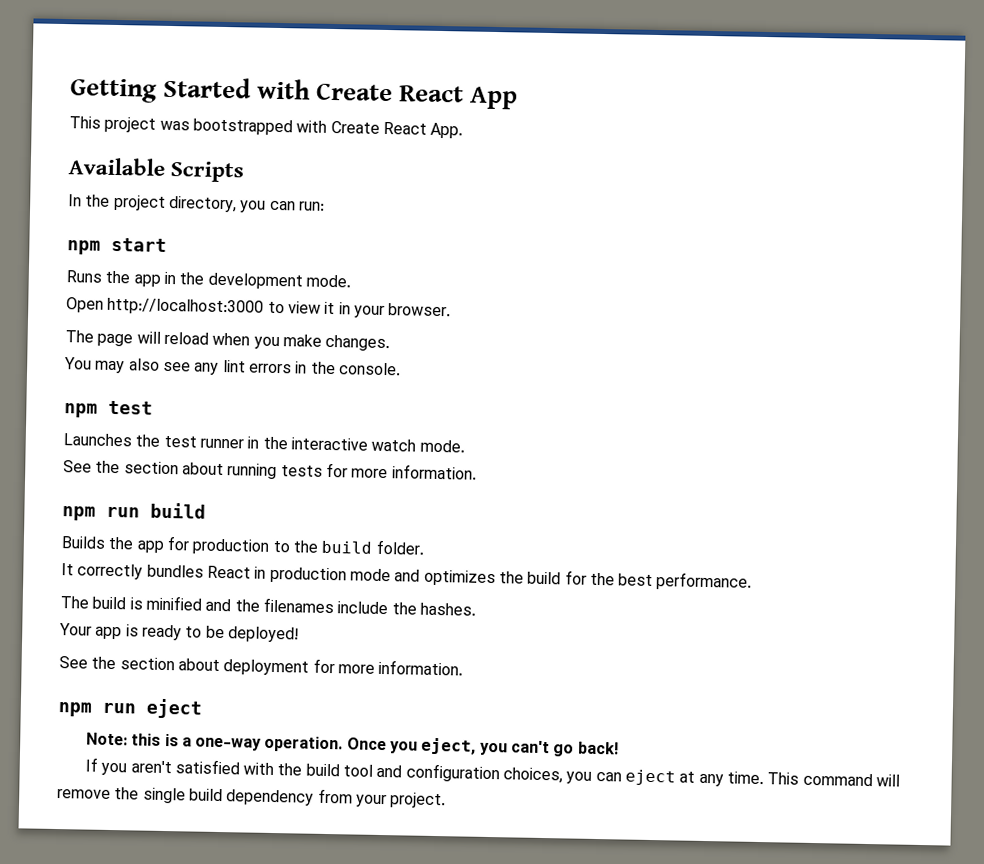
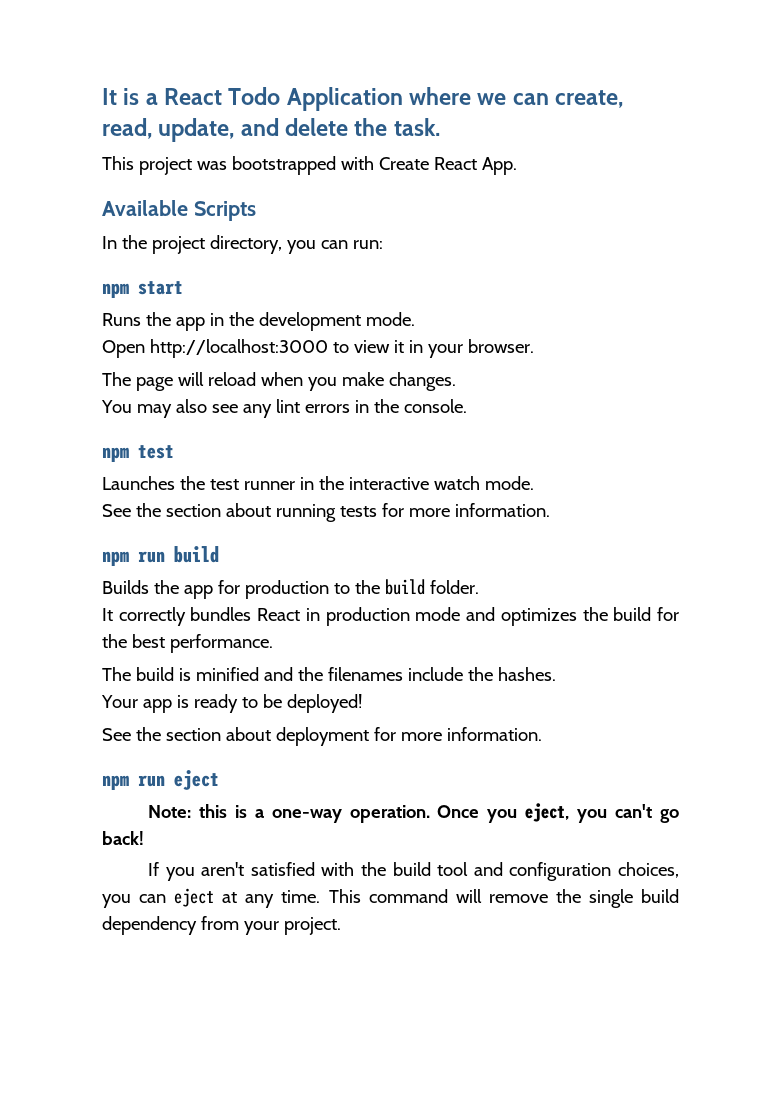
- Getting Started with Create React App
+ It is a React Todo Application where we can create, read, update, and delete the task.

